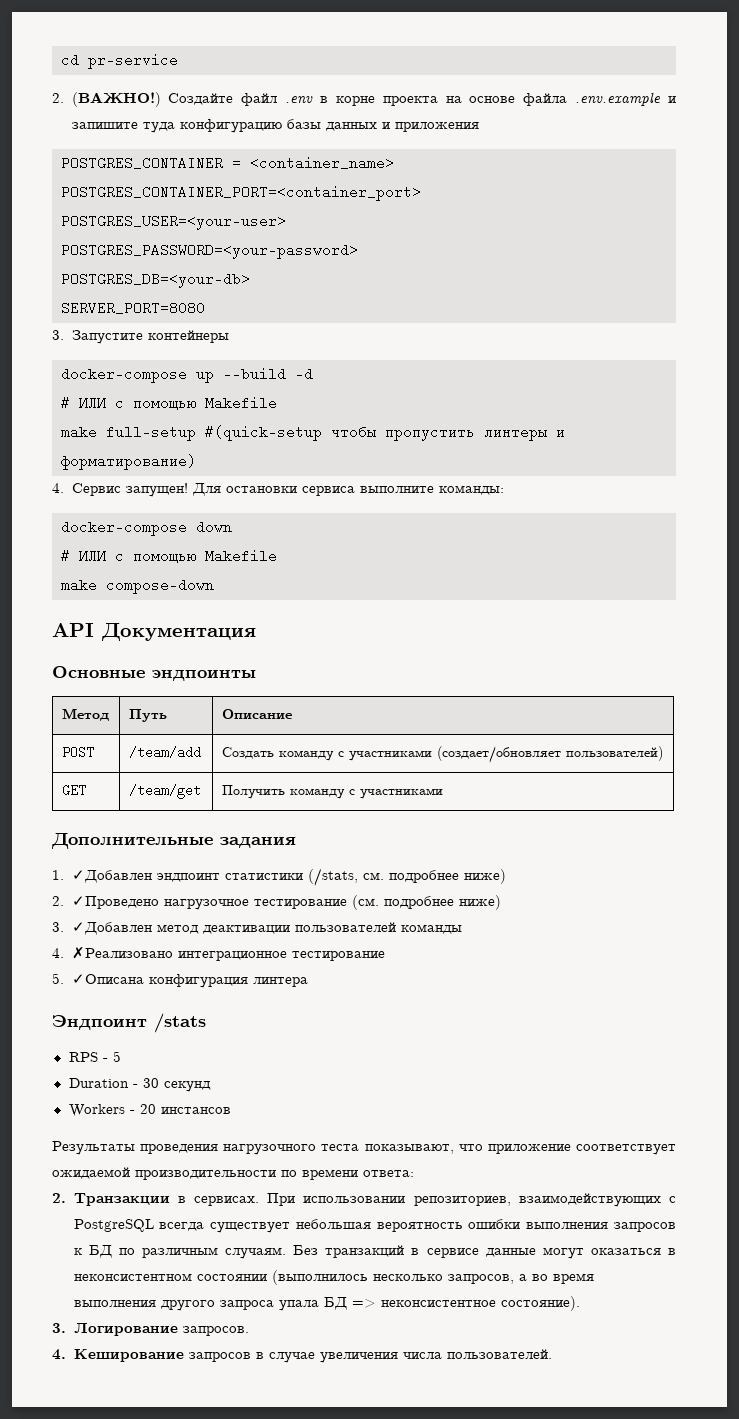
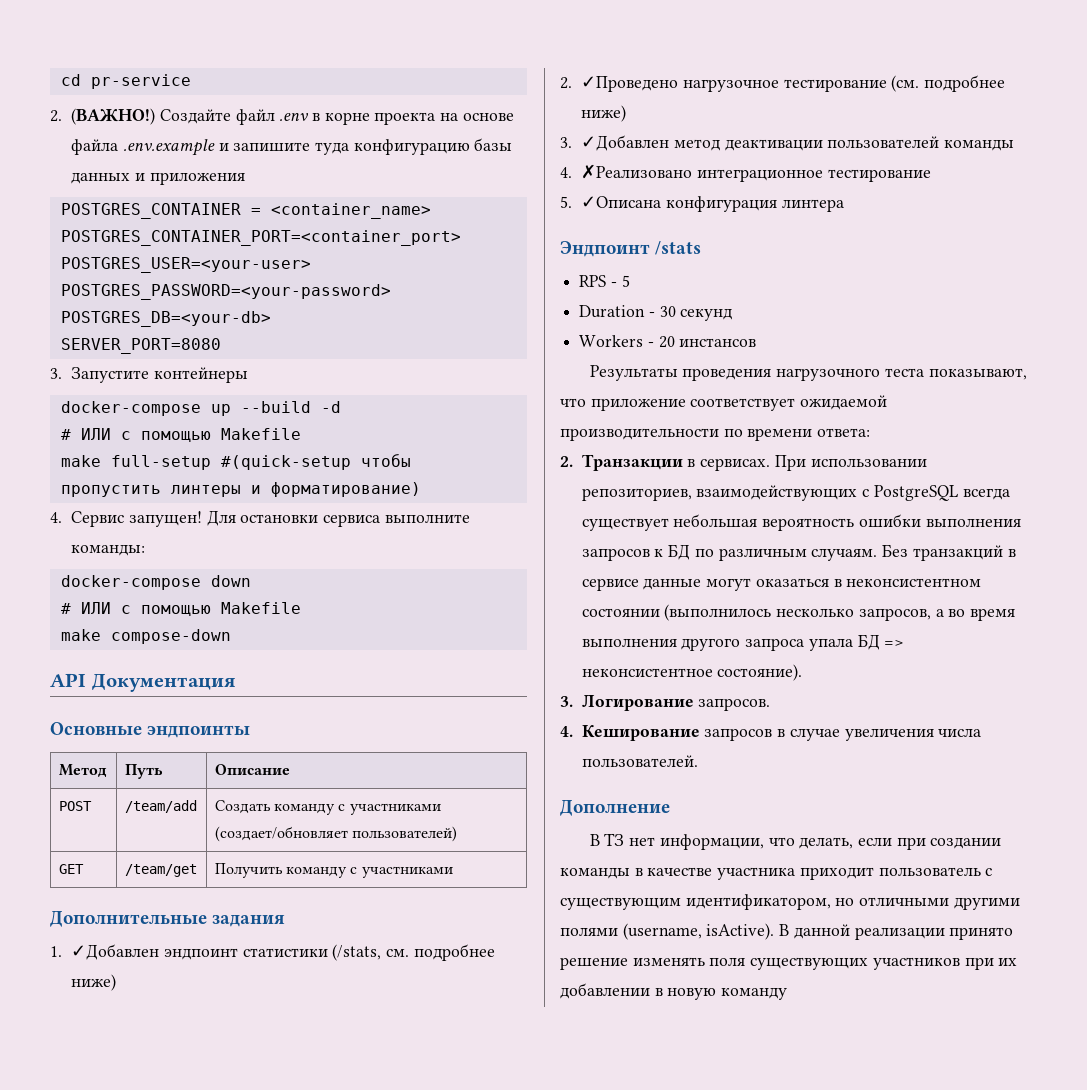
+ Дополнение
+ В ТЗ нет информации, что делать, если при создании команды в качестве участника приходит пользователь с существующим идентификатором, но отличными другими полями (username, isActive). В данной реализации принято решение изменять поля существующих участников при их добавлении в новую команду

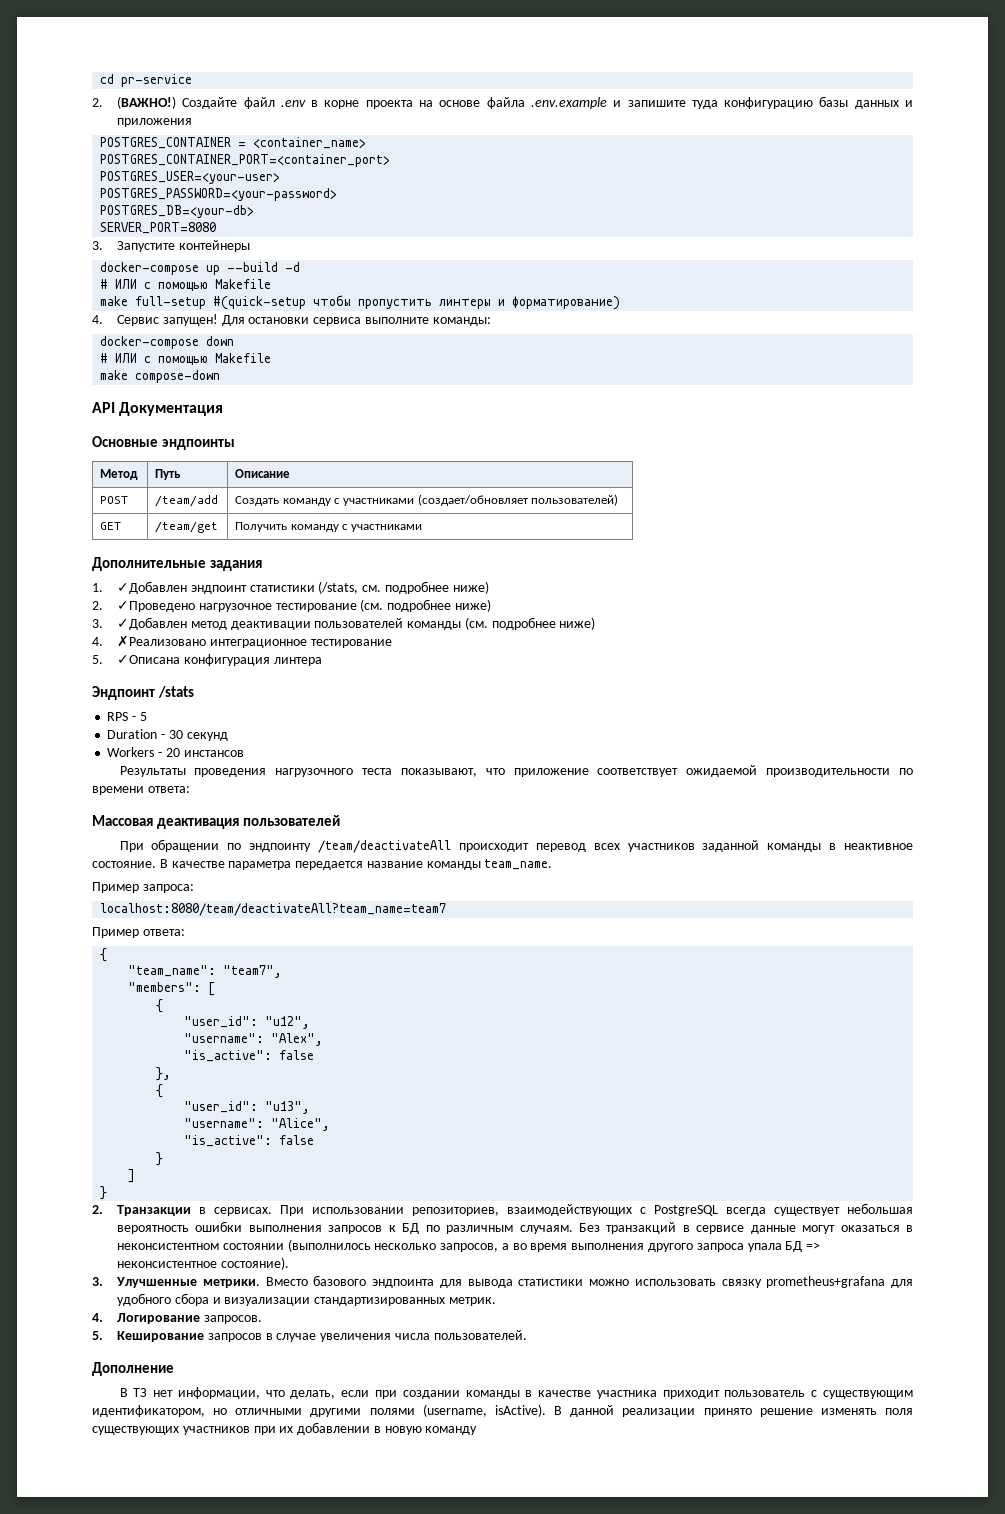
- 3. ✓Добавлен метод деактивации пользователей команды
+ 3. ✓Добавлен метод деактивации пользователей команды (см. подробнее ниже)
+ Массовая деактивация пользователей
+ При обращении по эндпоинту /team/deactivateAll происходит перевод всех участников заданной команды в неактивное состояние. В качестве параметра передается название команды team_name.
+ Пример запроса:
+ localhost:8080/team/deactivateAll?team_name=team7
+ Пример ответа:
+ {
+ "team_name": "team7",
+ "members": [
+ {
+ "user_id": "u12",
+ "username": "Alex",
+ "is_active": false
+ },
+ {
+ "user_id": "u13",
+ "username": "Alice",
+ "is_active": false
+ }
+ ]
+ }
- 3. Логирование запросов.
+ 3. Улучшенные метрики. Вместо базового эндпоинта для вывода статистики можно использовать связку prometheus+grafana для удобного сбора и визуализации стандартизированных метрик.
+ 4. Логирование запросов.
- 4. Кеширование запросов в случае увеличения числа пользователей.
+ 5. Кеширование запросов в случае увеличения числа пользователей.

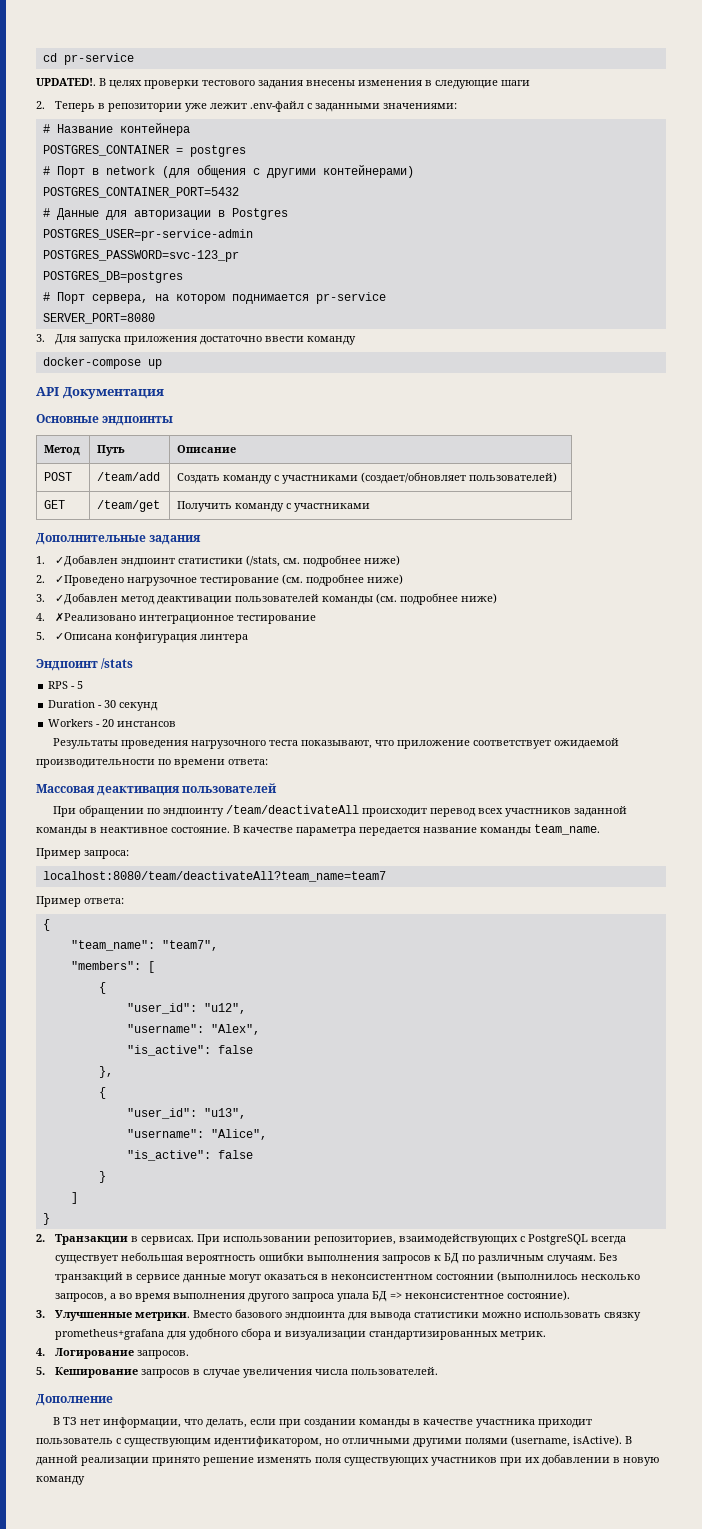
- 2. (ВАЖНО!) Создайте файл .env в корне проекта на основе файла .env.example и запишите туда конфигурацию базы данных и приложения
- POSTGRES_CONTAINER = <container_name>
- POSTGRES_CONTAINER_PORT=<container_port>
- POSTGRES_USER=<your-user>
- POSTGRES_PASSWORD=<your-password>
- POSTGRES_DB=<your-db>
+ UPDATED!. В целях проверки тестового задания внесены изменения в следующие шаги
+ 2. Теперь в репозитории уже лежит .env-файл с заданными значениями:
+ # Название контейнера
+ POSTGRES_CONTAINER = postgres
+ # Порт в network (для общения с другими контейнерами)
+ POSTGRES_CONTAINER_PORT=5432
+ # Данные для авторизации в Postgres
+ POSTGRES_USER=pr-service-admin
+ POSTGRES_PASSWORD=svc-123_pr
+ POSTGRES_DB=postgres
+ # Порт сервера, на котором поднимается pr-service
  SERVER_PORT=8080
- 3. Запустите контейнеры
- docker-compose up --build -d
- # ИЛИ с помощью Makefile
- make full-setup #(quick-setup чтобы пропустить линтеры и форматирование)
- 4. Сервис запущен! Для остановки сервиса выполните команды:
- docker-compose down
- # ИЛИ с помощью Makefile
- make compose-down
+ 3. Для запуска приложения достаточно ввести команду
+ docker-compose up

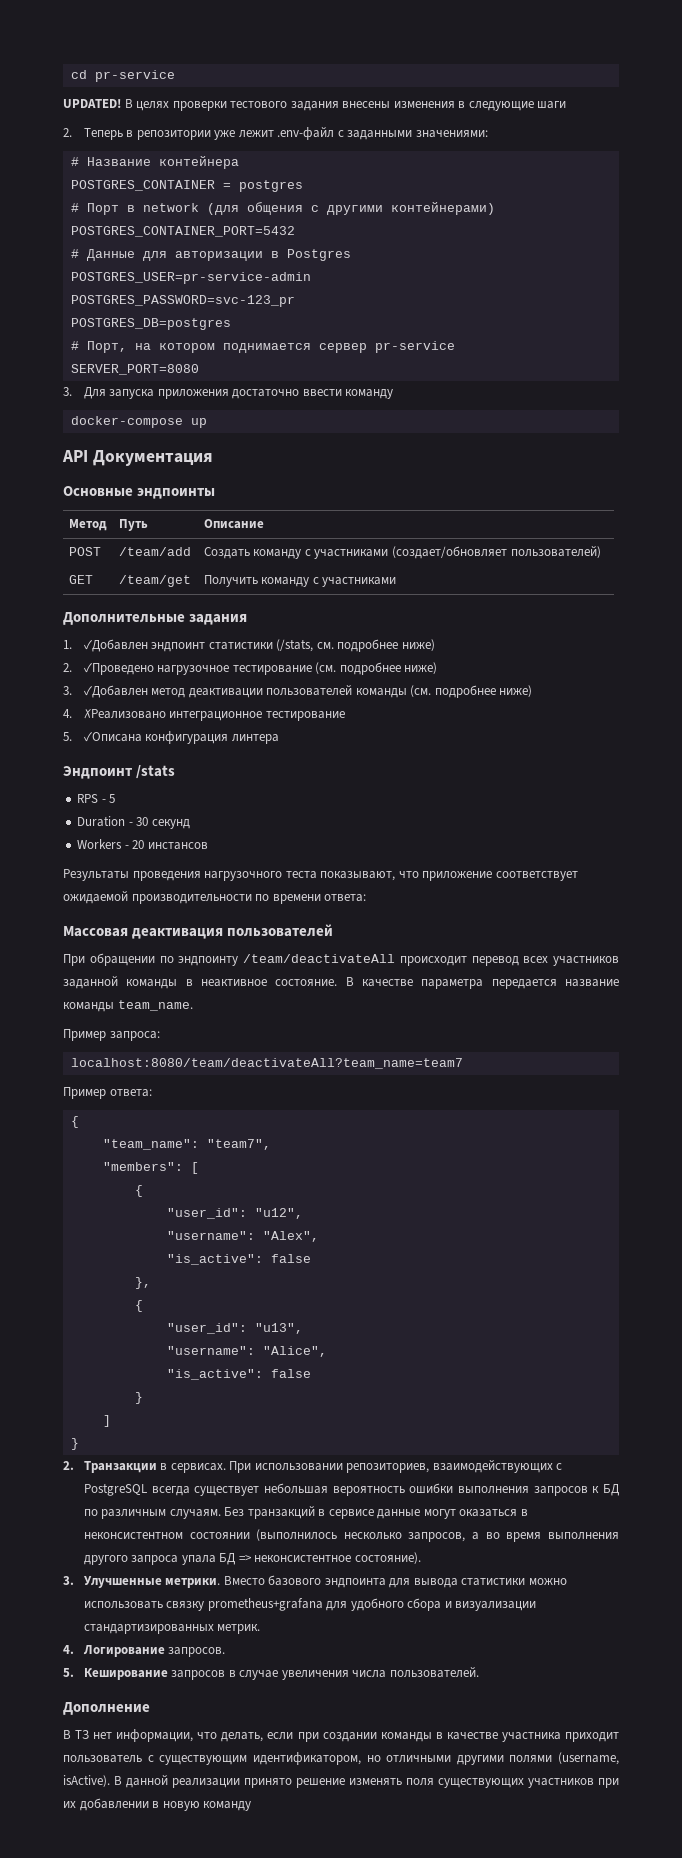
- UPDATED!.
+ UPDATED!
- # Порт сервера, на котором поднимается pr-service
+ # Порт, на котором поднимается сервер pr-service

